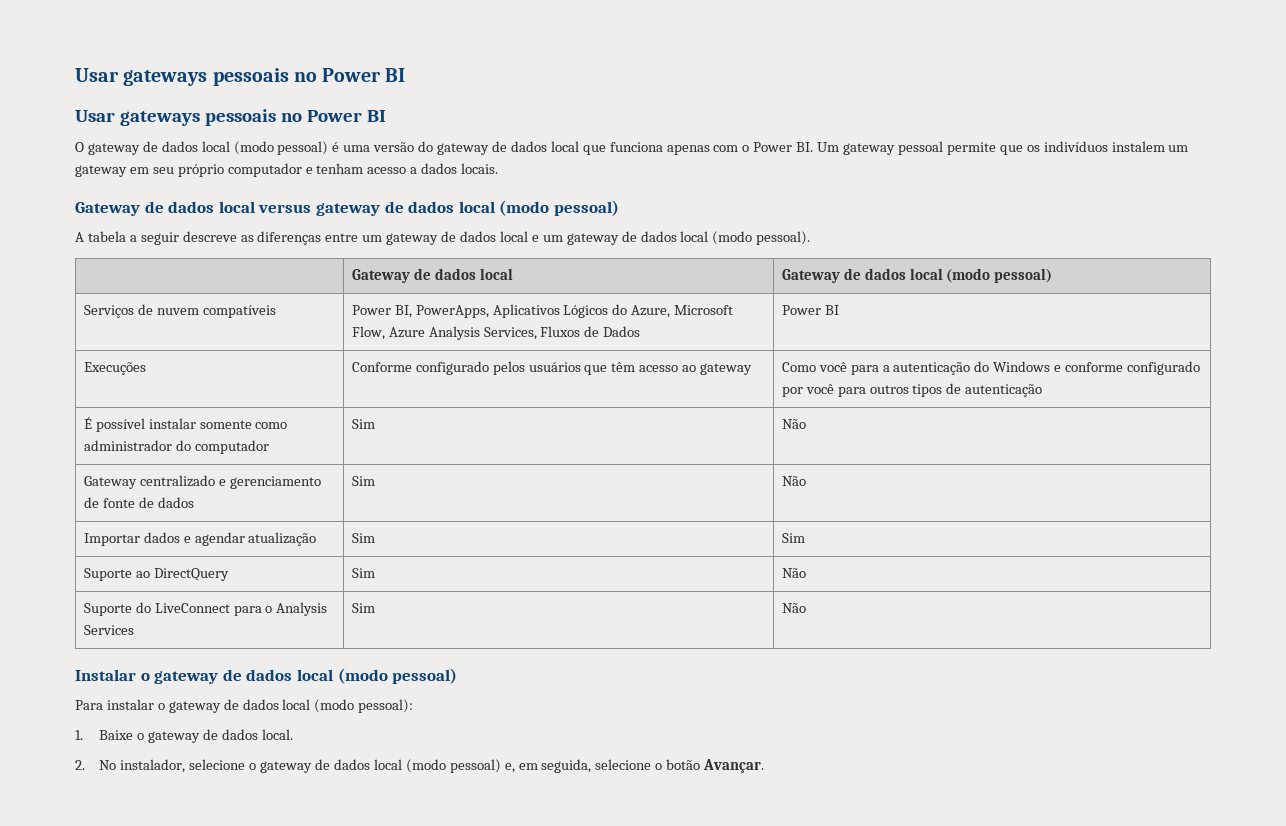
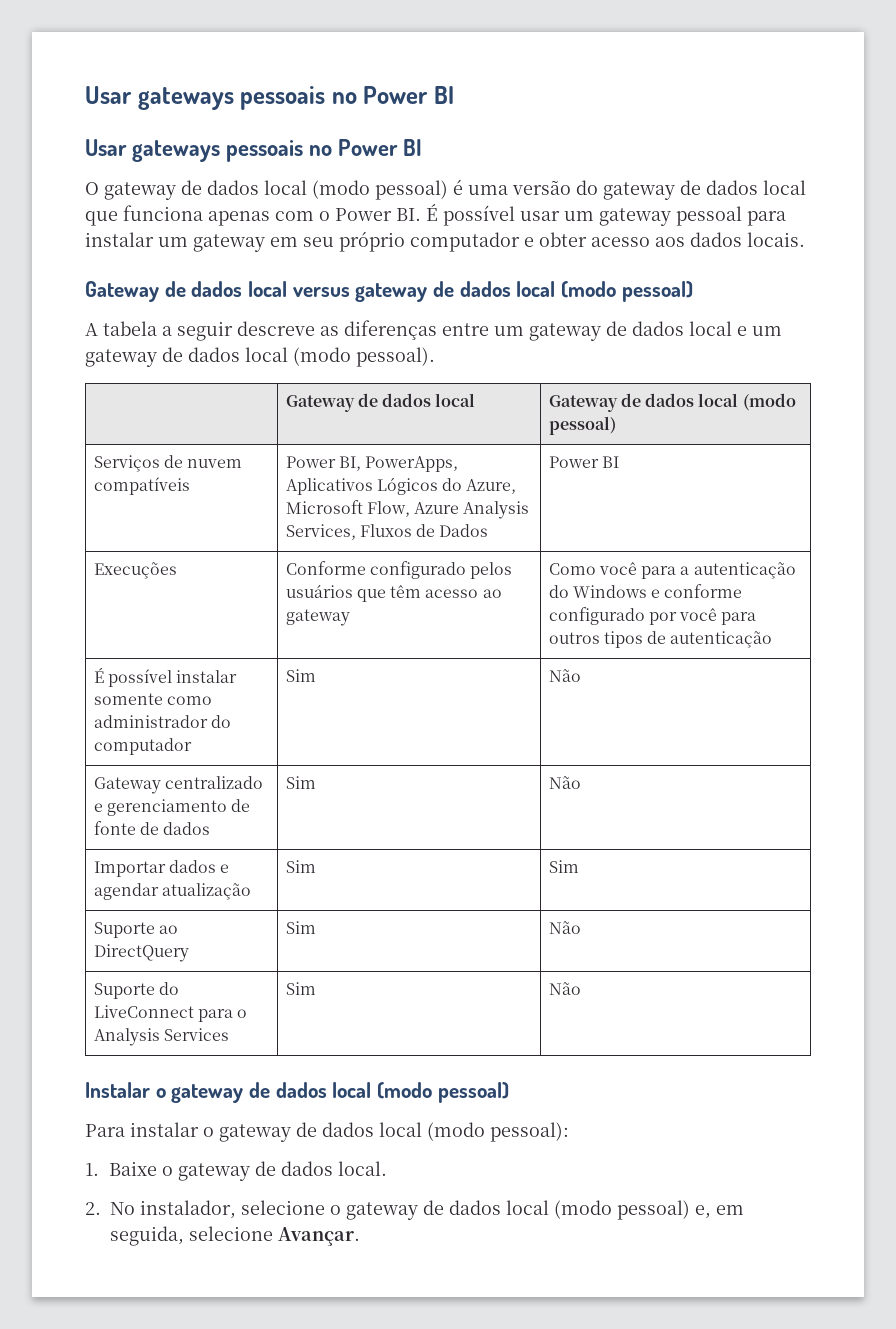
- O gateway de dados local (modo pessoal) é uma versão do gateway de dados local que funciona apenas com o Power BI. Um gateway pessoal permite que os indivíduos instalem um gateway em seu próprio computador e tenham acesso a dados locais.
+ O gateway de dados local (modo pessoal) é uma versão do gateway de dados local que funciona apenas com o Power BI. É possível usar um gateway pessoal para instalar um gateway em seu próprio computador e obter acesso aos dados locais.
- 2. No instalador, selecione o gateway de dados local (modo pessoal) e, em seguida, selecione o botão Avançar.
+ 2. No instalador, selecione o gateway de dados local (modo pessoal) e, em seguida, selecione Avançar.

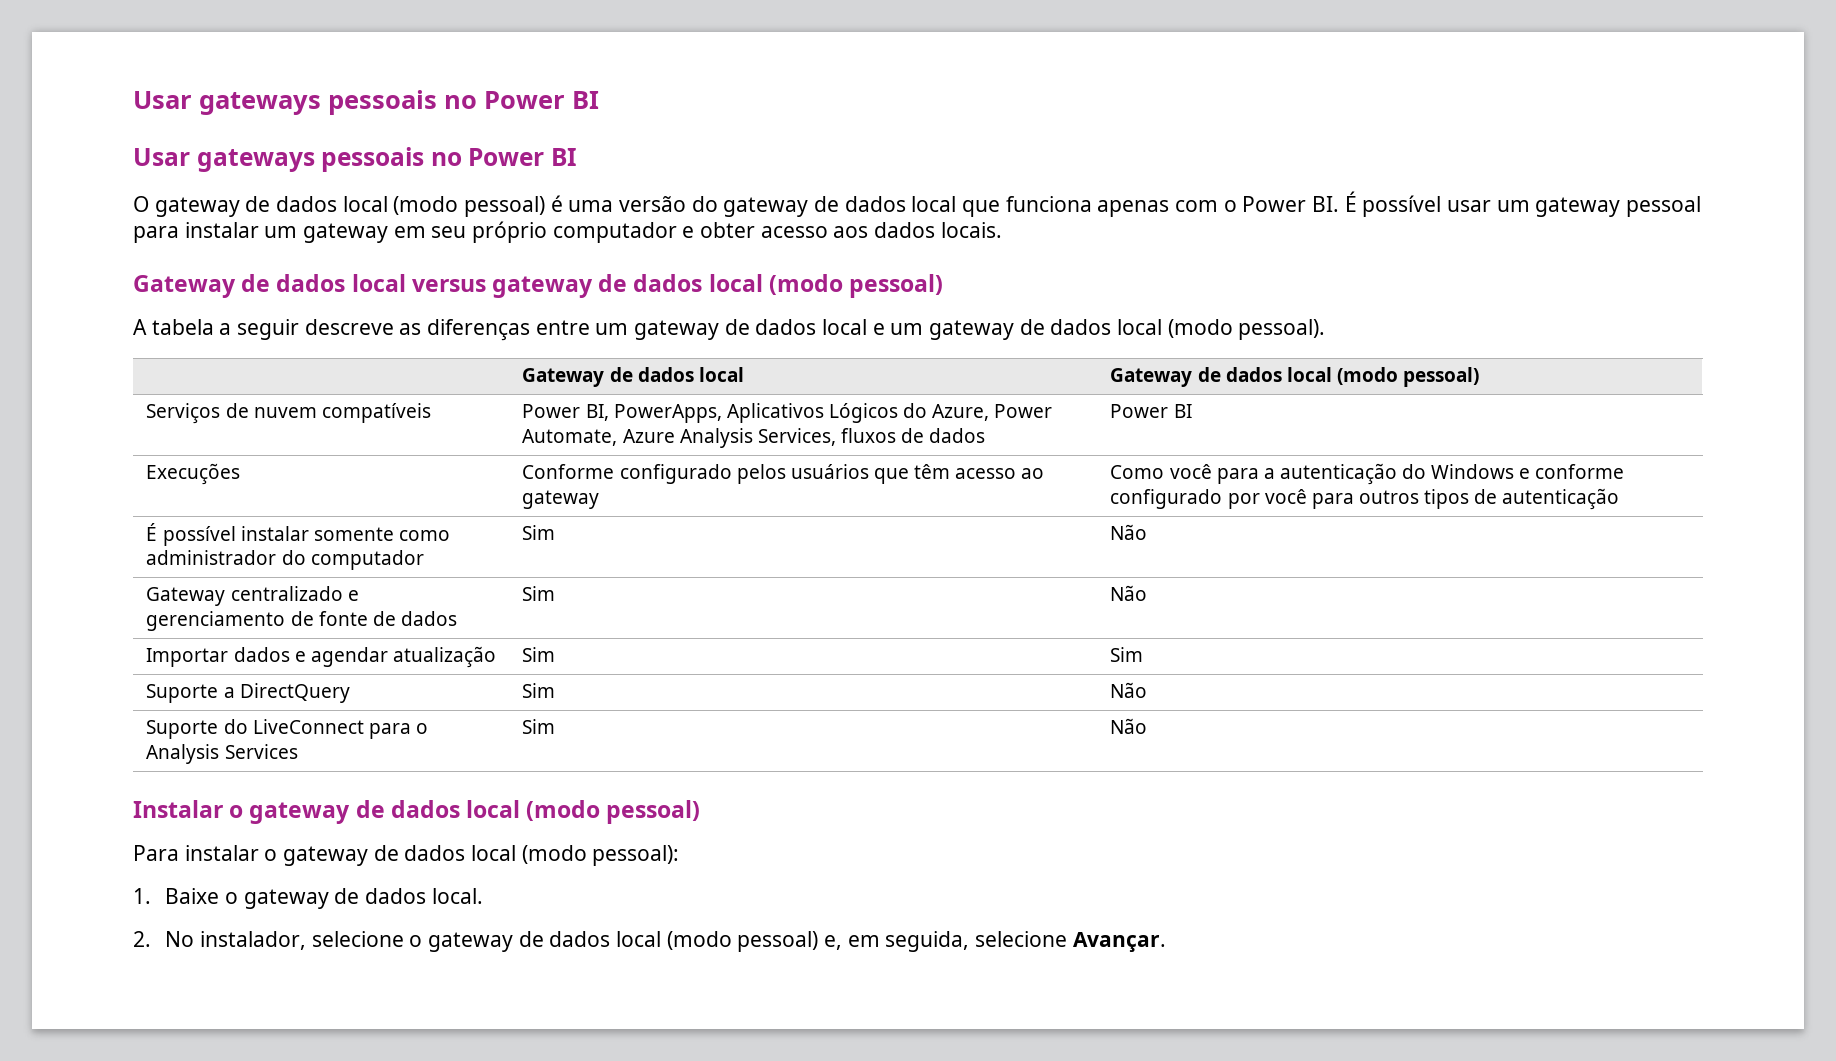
- Serviços de nuvem compatíveis | Power BI, PowerApps, Aplicativos Lógicos do Azure, Microsoft Flow, Azure Analysis Services, Fluxos de Dados | Power BI
+ Serviços de nuvem compatíveis | Power BI, PowerApps, Aplicativos Lógicos do Azure, Power Automate, Azure Analysis Services, fluxos de dados | Power BI
- Suporte ao DirectQuery | Sim | Não
+ Suporte a DirectQuery | Sim | Não

